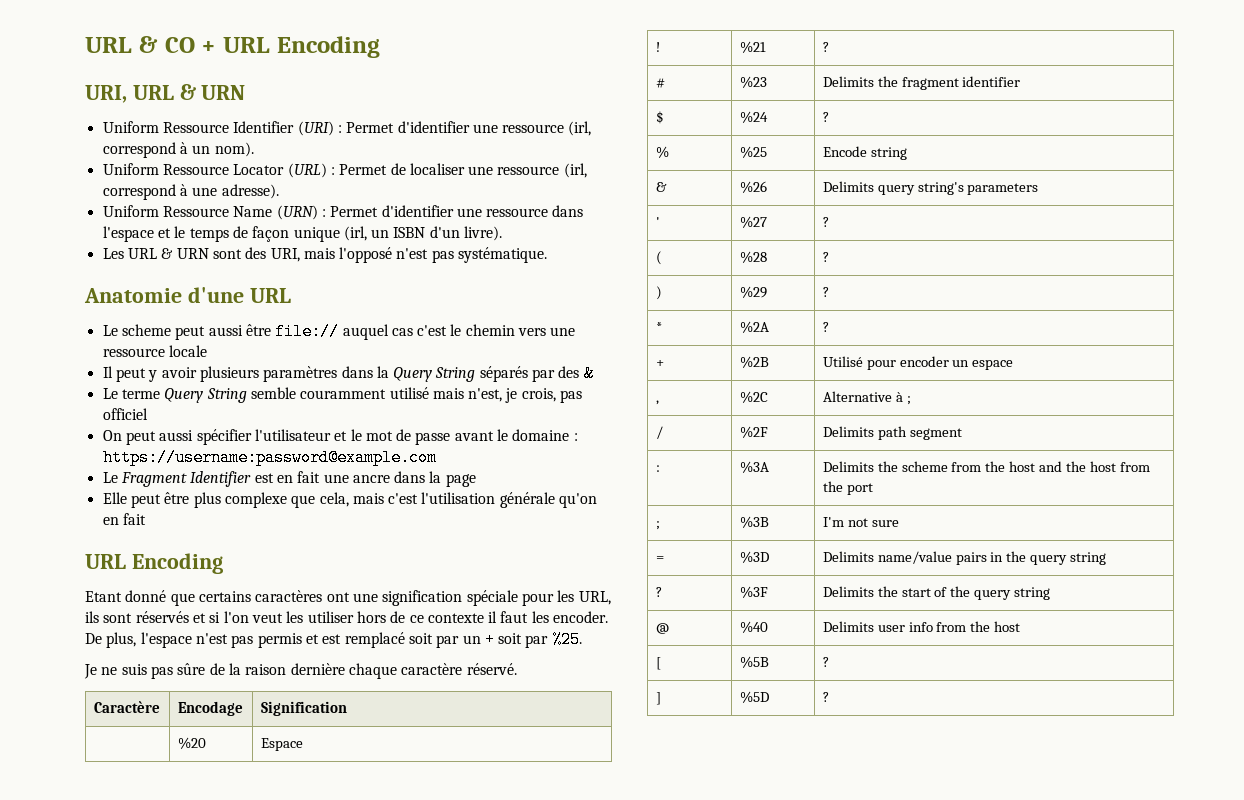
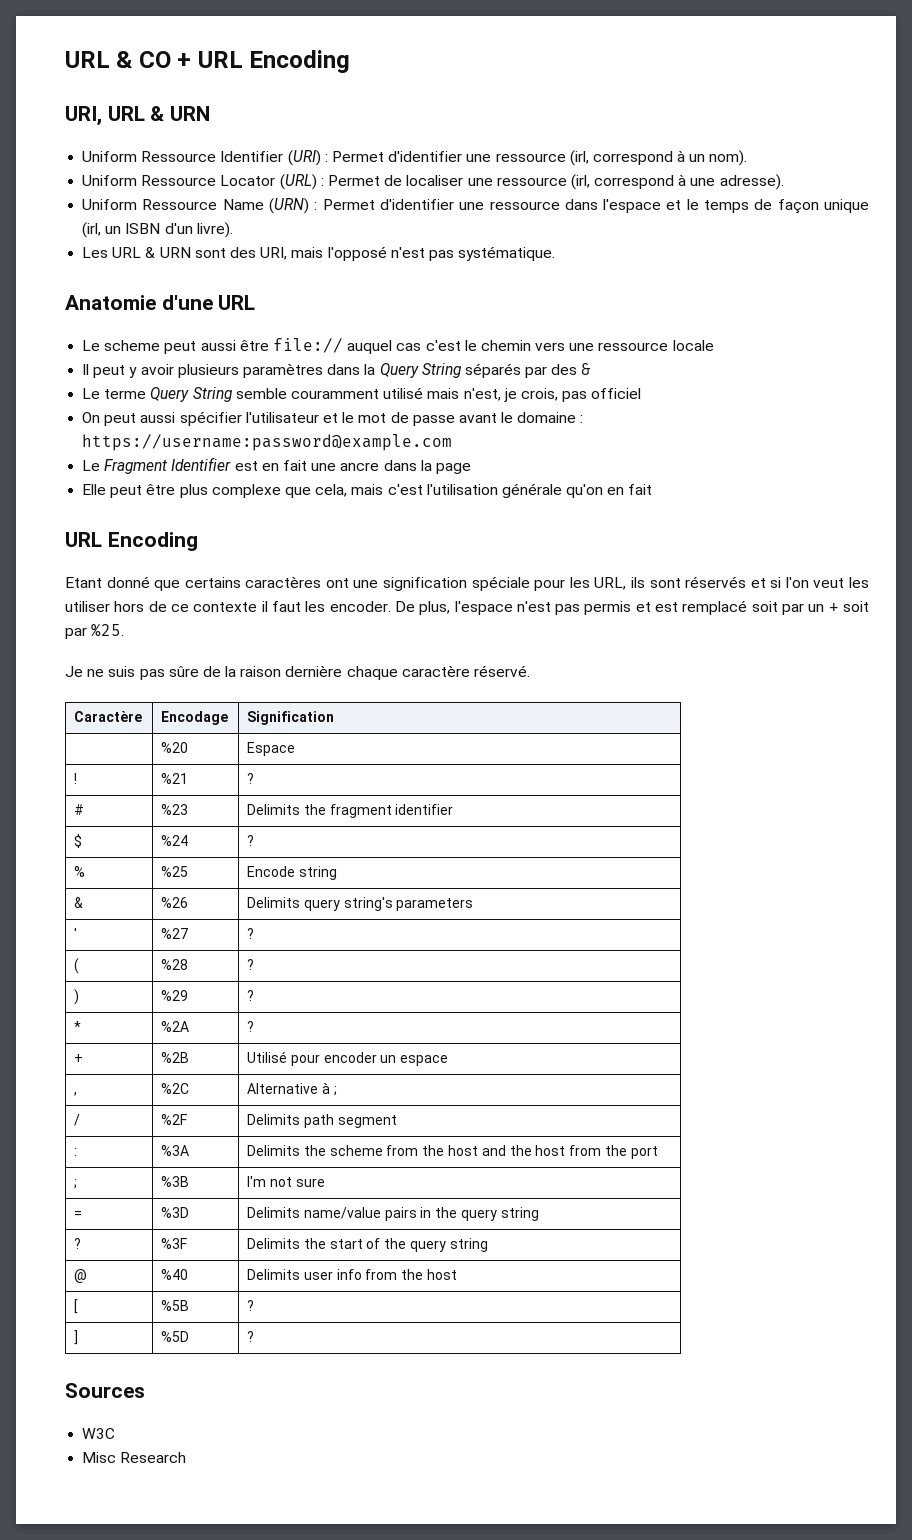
+ Sources
+ W3C
+ Misc Research

